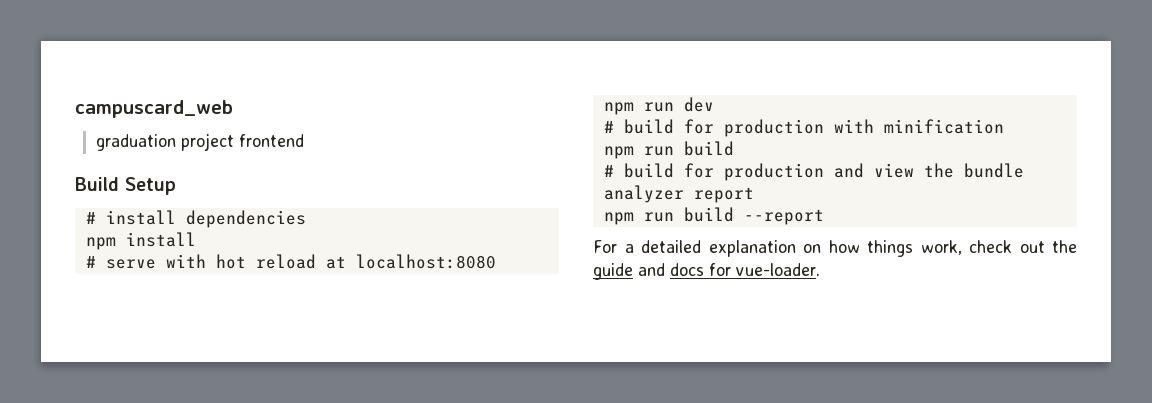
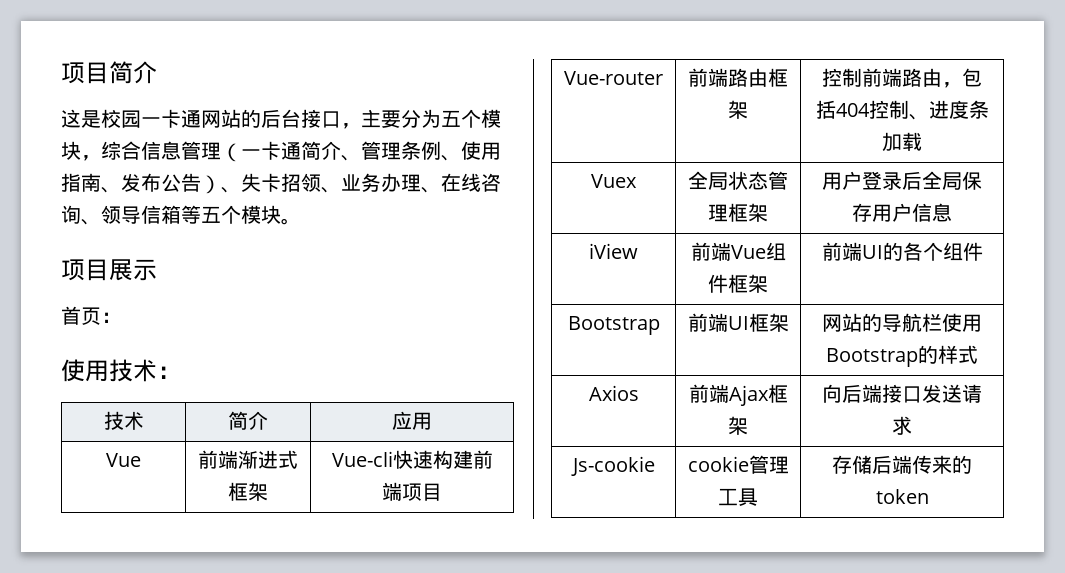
- campuscard_web
- graduation project frontend
- Build Setup
- # install dependencies
- npm install
- # serve with hot reload at localhost:8080
- npm run dev
- # build for production with minification
- npm run build
- # build for production and view the bundle analyzer report
- npm run build --report
- For a detailed explanation on how things work, check out the guide and docs for vue-loader.
+ 项目简介
+ 这是校园一卡通网站的后台接口，主要分为五个模块，综合信息管理（一卡通简介、管理条例、使用指南、发布公告）、失卡招领、业务办理、在线咨询、领导信箱等五个模块。
+ 项目展示
+ 首页：
+ 使用技术：
+ 技术 | 简介 | 应用
+ Vue | 前端渐进式框架 | Vue-cli快速构建前端项目
+ Vue-router | 前端路由框架 | 控制前端路由，包括404控制、进度条加载
+ Vuex | 全局状态管理框架 | 用户登录后全局保存用户信息
+ iView | 前端Vue组件框架 | 前端UI的各个组件
+ Bootstrap | 前端UI框架 | 网站的导航栏使用Bootstrap的样式
+ Axios | 前端Ajax框架 | 向后端接口发送请求
+ Js-cookie | cookie管理工具 | 存储后端传来的token

